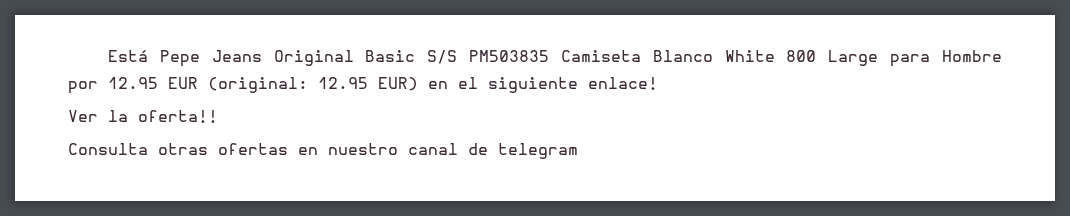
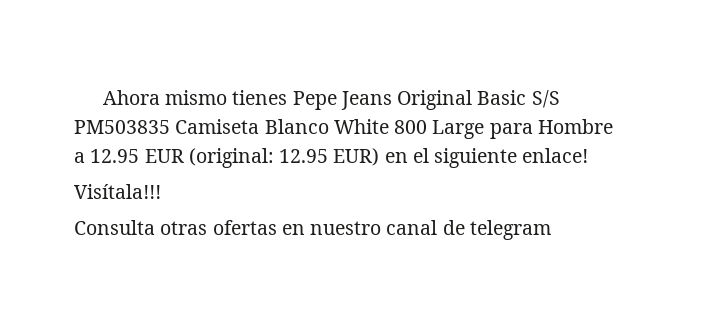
- Está Pepe Jeans Original Basic S/S PM503835 Camiseta Blanco White 800 Large para Hombre por 12.95 EUR (original: 12.95 EUR) en el siguiente enlace!
+ Ahora mismo tienes Pepe Jeans Original Basic S/S PM503835 Camiseta Blanco White 800 Large para Hombre a 12.95 EUR (original: 12.95 EUR) en el siguiente enlace!
- Ver la oferta!!
+ Visítala!!!

